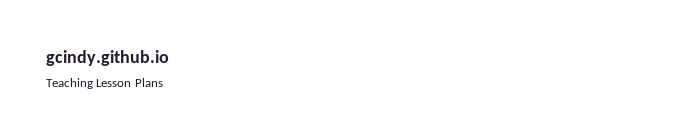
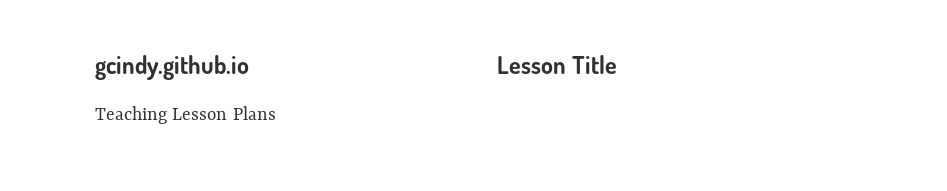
+ Lesson Title

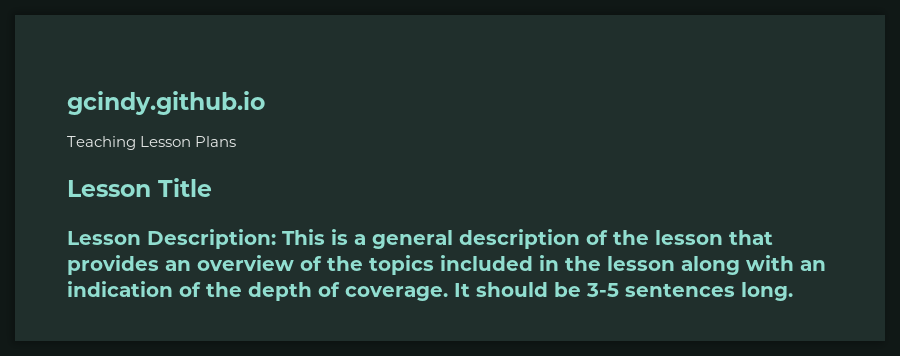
+ Lesson Description: This is a general description of the lesson that provides an overview of the topics included in the lesson along with an indication of the depth of coverage. It should be 3-5 sentences long.

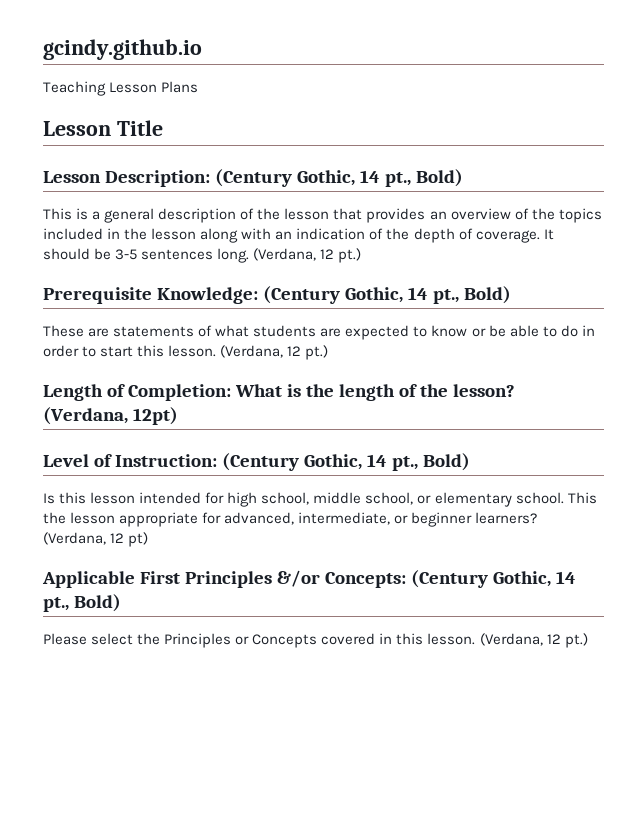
- Lesson Description: This is a general description of the lesson that provides an overview of the topics included in the lesson along with an indication of the depth of coverage.
+ Lesson Description: (Century Gothic, 14 pt., Bold)
+ This is a general description of the lesson that provides an overview of the topics included in the lesson along with an indication of the depth of coverage.
- It should be 3-5 sentences long.
+ It should be 3-5 sentences long. (Verdana, 12 pt.)
+ Prerequisite Knowledge: (Century Gothic, 14 pt., Bold)
+ These are statements of what students are expected to know or be able to do in order to start this lesson. (Verdana, 12 pt.)
+ Length of Completion: What is the length of the lesson? (Verdana, 12pt)
+ Level of Instruction: (Century Gothic, 14 pt., Bold)
+ Is this lesson intended for high school, middle school, or elementary school. This the lesson appropriate for advanced, intermediate, or beginner learners? (Verdana, 12 pt)
+ Applicable First Principles &/or Concepts: (Century Gothic, 14 pt., Bold)
+ Please select the Principles or Concepts covered in this lesson. (Verdana, 12 pt.)

